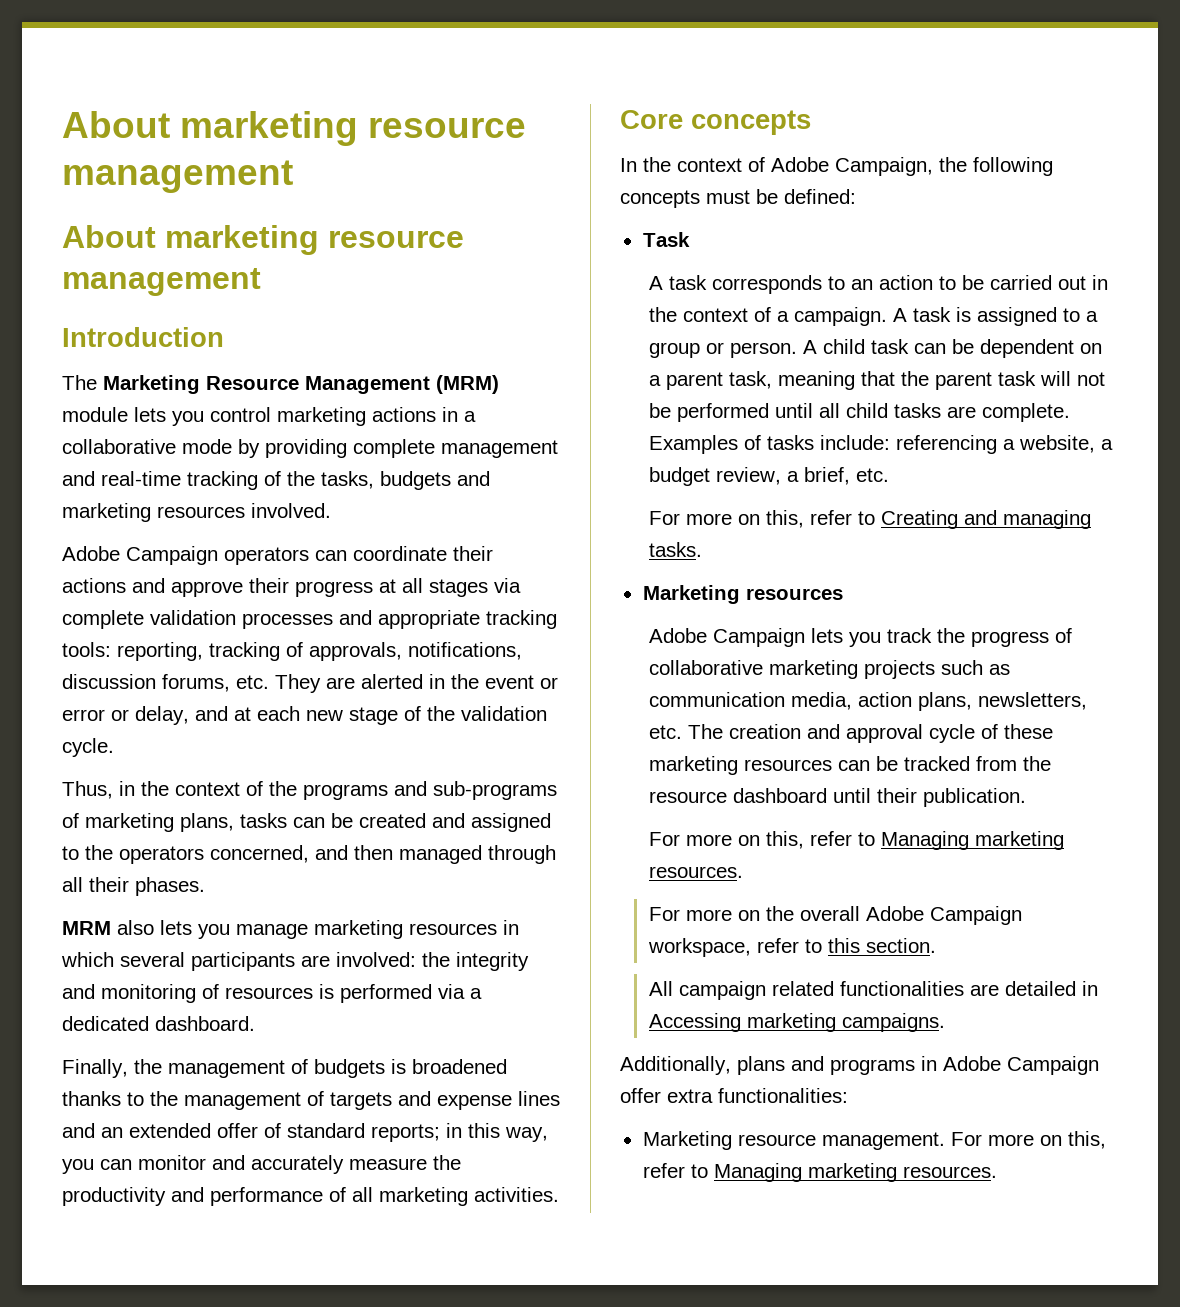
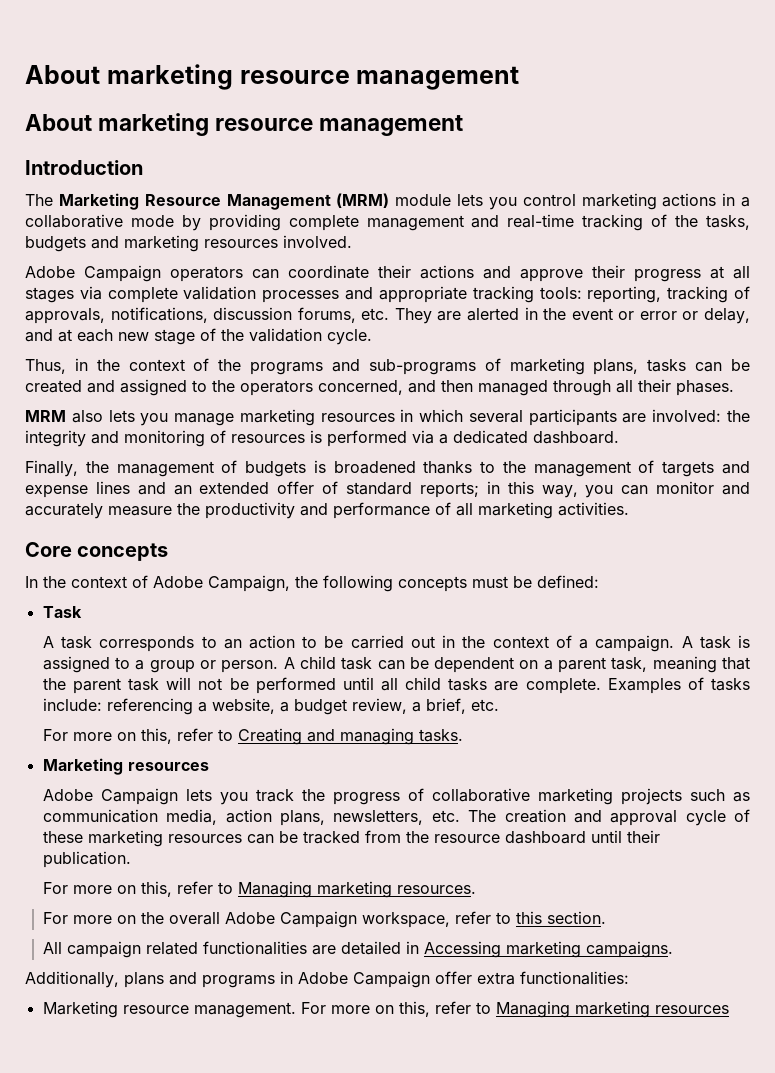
- Marketing resource management. For more on this, refer to Managing marketing resources.
+ Marketing resource management. For more on this, refer to Managing marketing resources

